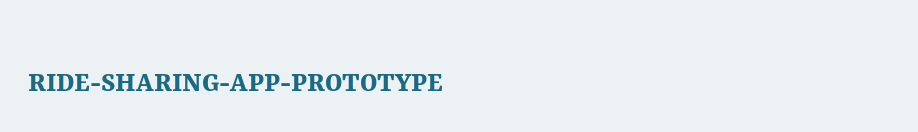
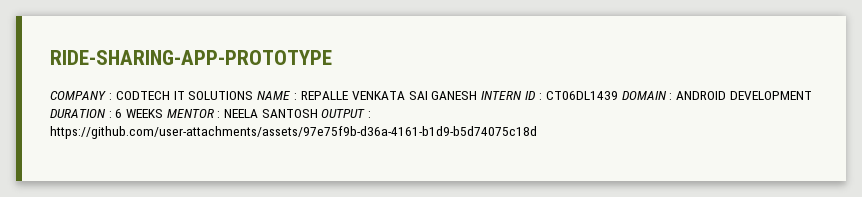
+ COMPANY : CODTECH IT SOLUTIONS NAME : REPALLE VENKATA SAI GANESH INTERN ID : CT06DL1439 DOMAIN : ANDROID DEVELOPMENT DURATION : 6 WEEKS MENTOR : NEELA SANTOSH OUTPUT : https://github.com/user-attachments/assets/97e75f9b-d36a-4161-b1d9-b5d74075c18d

